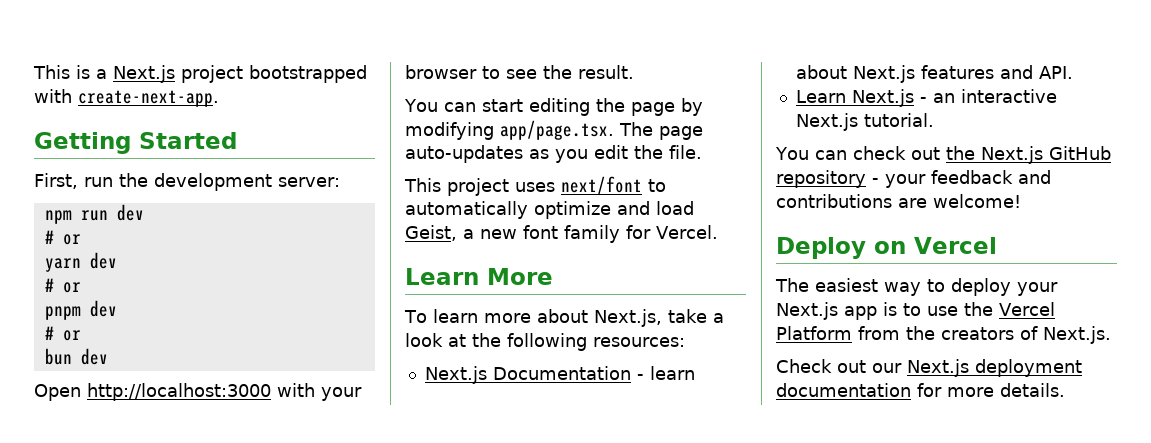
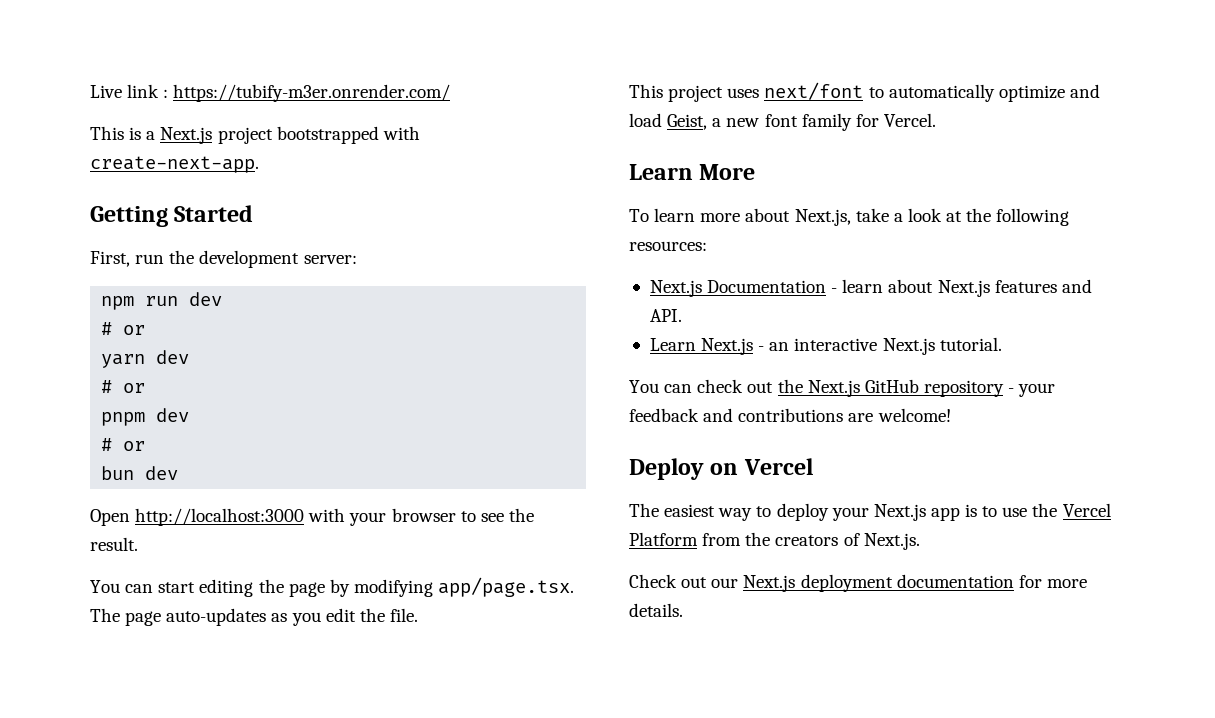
+ Live link : https://tubify-m3er.onrender.com/

